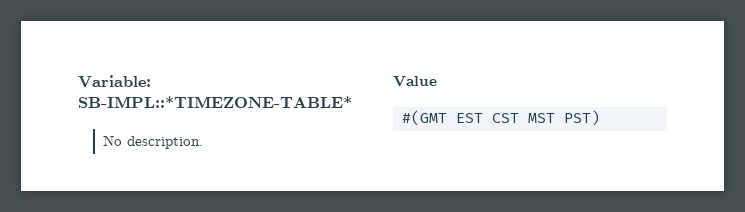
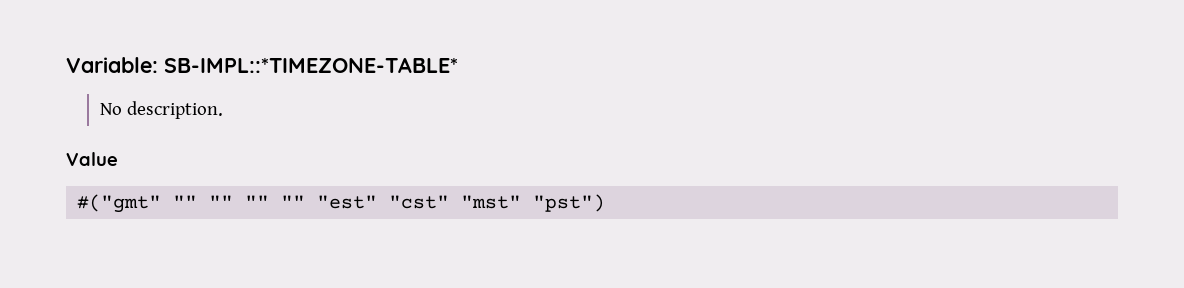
- #(GMT EST CST MST PST)
+ #("gmt" "" "" "" "" "est" "cst" "mst" "pst")

